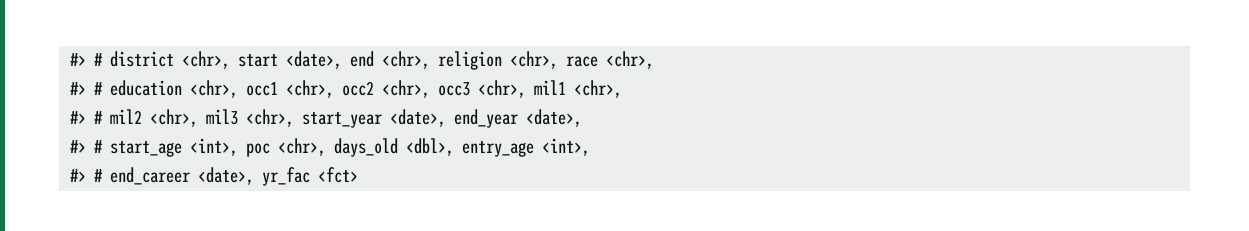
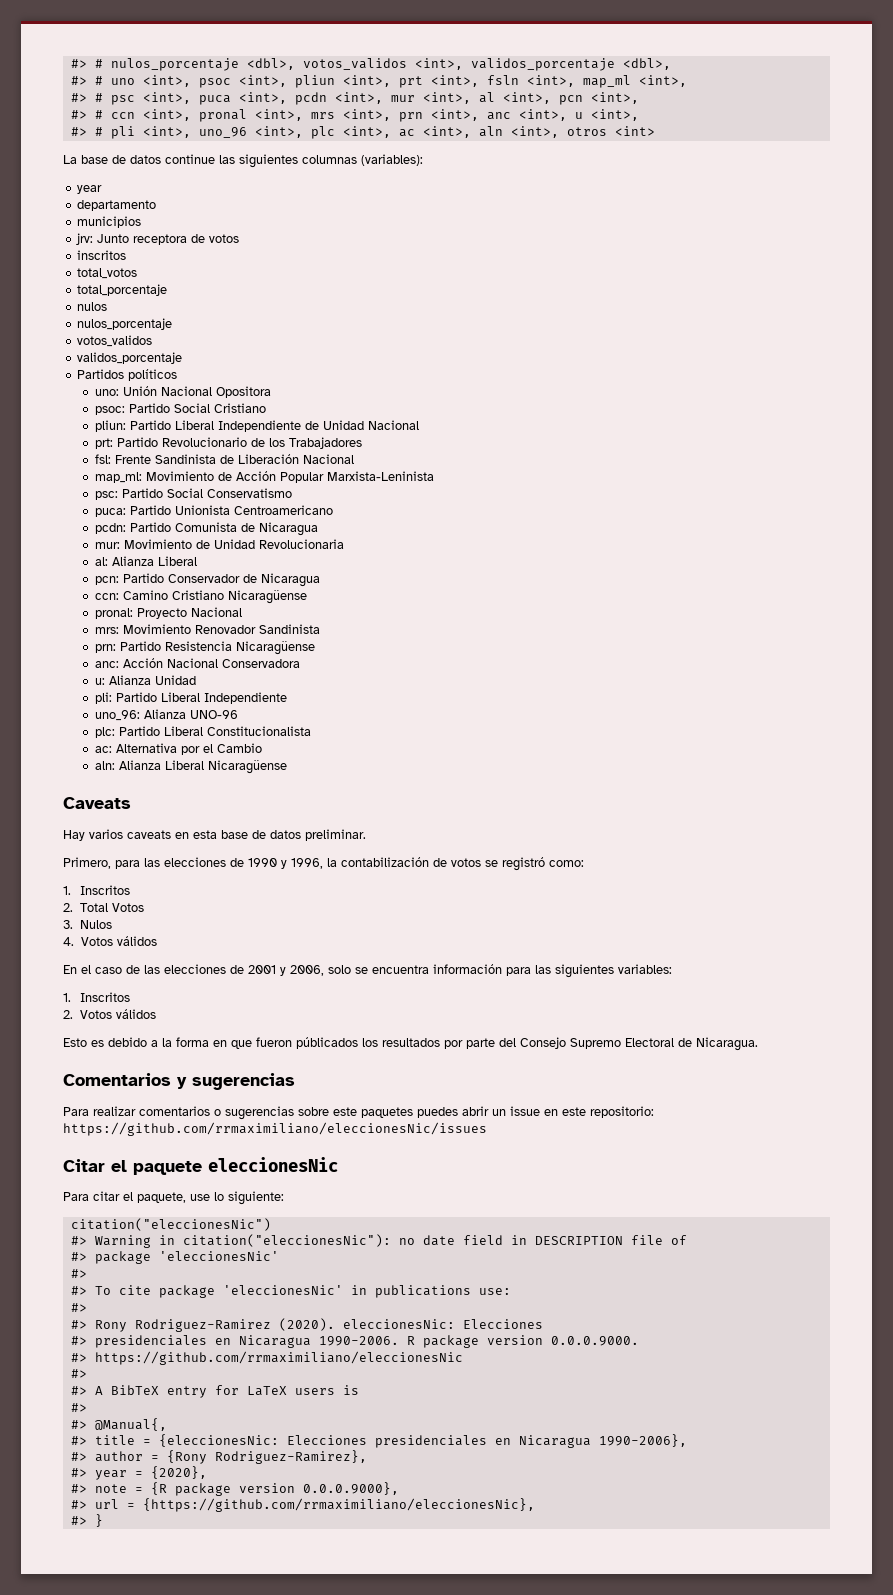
- #> # district <chr>, start <date>, end <chr>, religion <chr>, race <chr>,
- #> # education <chr>, occ1 <chr>, occ2 <chr>, occ3 <chr>, mil1 <chr>,
- #> # mil2 <chr>, mil3 <chr>, start_year <date>, end_year <date>,
- #> # start_age <int>, poc <chr>, days_old <dbl>, entry_age <int>,
- #> # end_career <date>, yr_fac <fct>
+ #> # nulos_porcentaje <dbl>, votos_validos <int>, validos_porcentaje <dbl>,
+ #> # uno <int>, psoc <int>, pliun <int>, prt <int>, fsln <int>, map_ml <int>,
+ #> # psc <int>, puca <int>, pcdn <int>, mur <int>, al <int>, pcn <int>,
+ #> # ccn <int>, pronal <int>, mrs <int>, prn <int>, anc <int>, u <int>,
+ #> # pli <int>, uno_96 <int>, plc <int>, ac <int>, aln <int>, otros <int>
+ La base de datos continue las siguientes columnas (variables):
+ year
+ departamento
+ municipios
+ jrv: Junto receptora de votos
+ inscritos
+ total_votos
+ total_porcentaje
+ nulos
+ nulos_porcentaje
+ votos_validos
+ validos_porcentaje
+ Partidos políticos
+ uno: Unión Nacional Opositora
+ psoc: Partido Social Cristiano
+ pliun: Partido Liberal Independiente de Unidad Nacional
+ prt: Partido Revolucionario de los Trabajadores
+ fsl: Frente Sandinista de Liberación Nacional
+ map_ml: Movimiento de Acción Popular Marxista-Leninista
+ psc: Partido Social Conservatismo
+ puca: Partido Unionista Centroamericano
+ pcdn: Partido Comunista de Nicaragua
+ mur: Movimiento de Unidad Revolucionaria
+ al: Alianza Liberal
+ pcn: Partido Conservador de Nicaragua
+ ccn: Camino Cristiano Nicaragüense
+ pronal: Proyecto Nacional
+ mrs: Movimiento Renovador Sandinista
+ prn: Partido Resistencia Nicaragüense
+ anc: Acción Nacional Conservadora
+ u: Alianza Unidad
+ pli: Partido Liberal Independiente
+ uno_96: Alianza UNO-96
+ plc: Partido Liberal Constitucionalista
+ ac: Alternativa por el Cambio
+ aln: Alianza Liberal Nicaragüense
+ Caveats
+ Hay varios caveats en esta base de datos preliminar.
+ Primero, para las elecciones de 1990 y 1996, la contabilización de votos se registró como:
+ 1. Inscritos
+ 2. Total Votos
+ 3. Nulos
+ 4. Votos válidos
+ En el caso de las elecciones de 2001 y 2006, solo se encuentra información para las siguientes variables:
+ 1. Inscritos
+ 2. Votos válidos
+ Esto es debido a la forma en que fueron públicados los resultados por parte del Consejo Supremo Electoral de Nicaragua.
+ Comentarios y sugerencias
+ Para realizar comentarios o sugerencias sobre este paquetes puedes abrir un issue en este repositorio: https://github.com/rrmaximiliano/eleccionesNic/issues
+ Citar el paquete eleccionesNic
+ Para citar el paquete, use lo siguiente:
+ citation("eleccionesNic")
+ #> Warning in citation("eleccionesNic"): no date field in DESCRIPTION file of
+ #> package 'eleccionesNic'
+ #>
+ #> To cite package 'eleccionesNic' in publications use:
+ #>
+ #> Rony Rodriguez-Ramirez (2020). eleccionesNic: Elecciones
+ #> presidenciales en Nicaragua 1990-2006. R package version 0.0.0.9000.
+ #> https://github.com/rrmaximiliano/eleccionesNic
+ #>
+ #> A BibTeX entry for LaTeX users is
+ #>
+ #> @Manual{,
+ #> title = {eleccionesNic: Elecciones presidenciales en Nicaragua 1990-2006},
+ #> author = {Rony Rodriguez-Ramirez},
+ #> year = {2020},
+ #> note = {R package version 0.0.0.9000},
+ #> url = {https://github.com/rrmaximiliano/eleccionesNic},
+ #> }

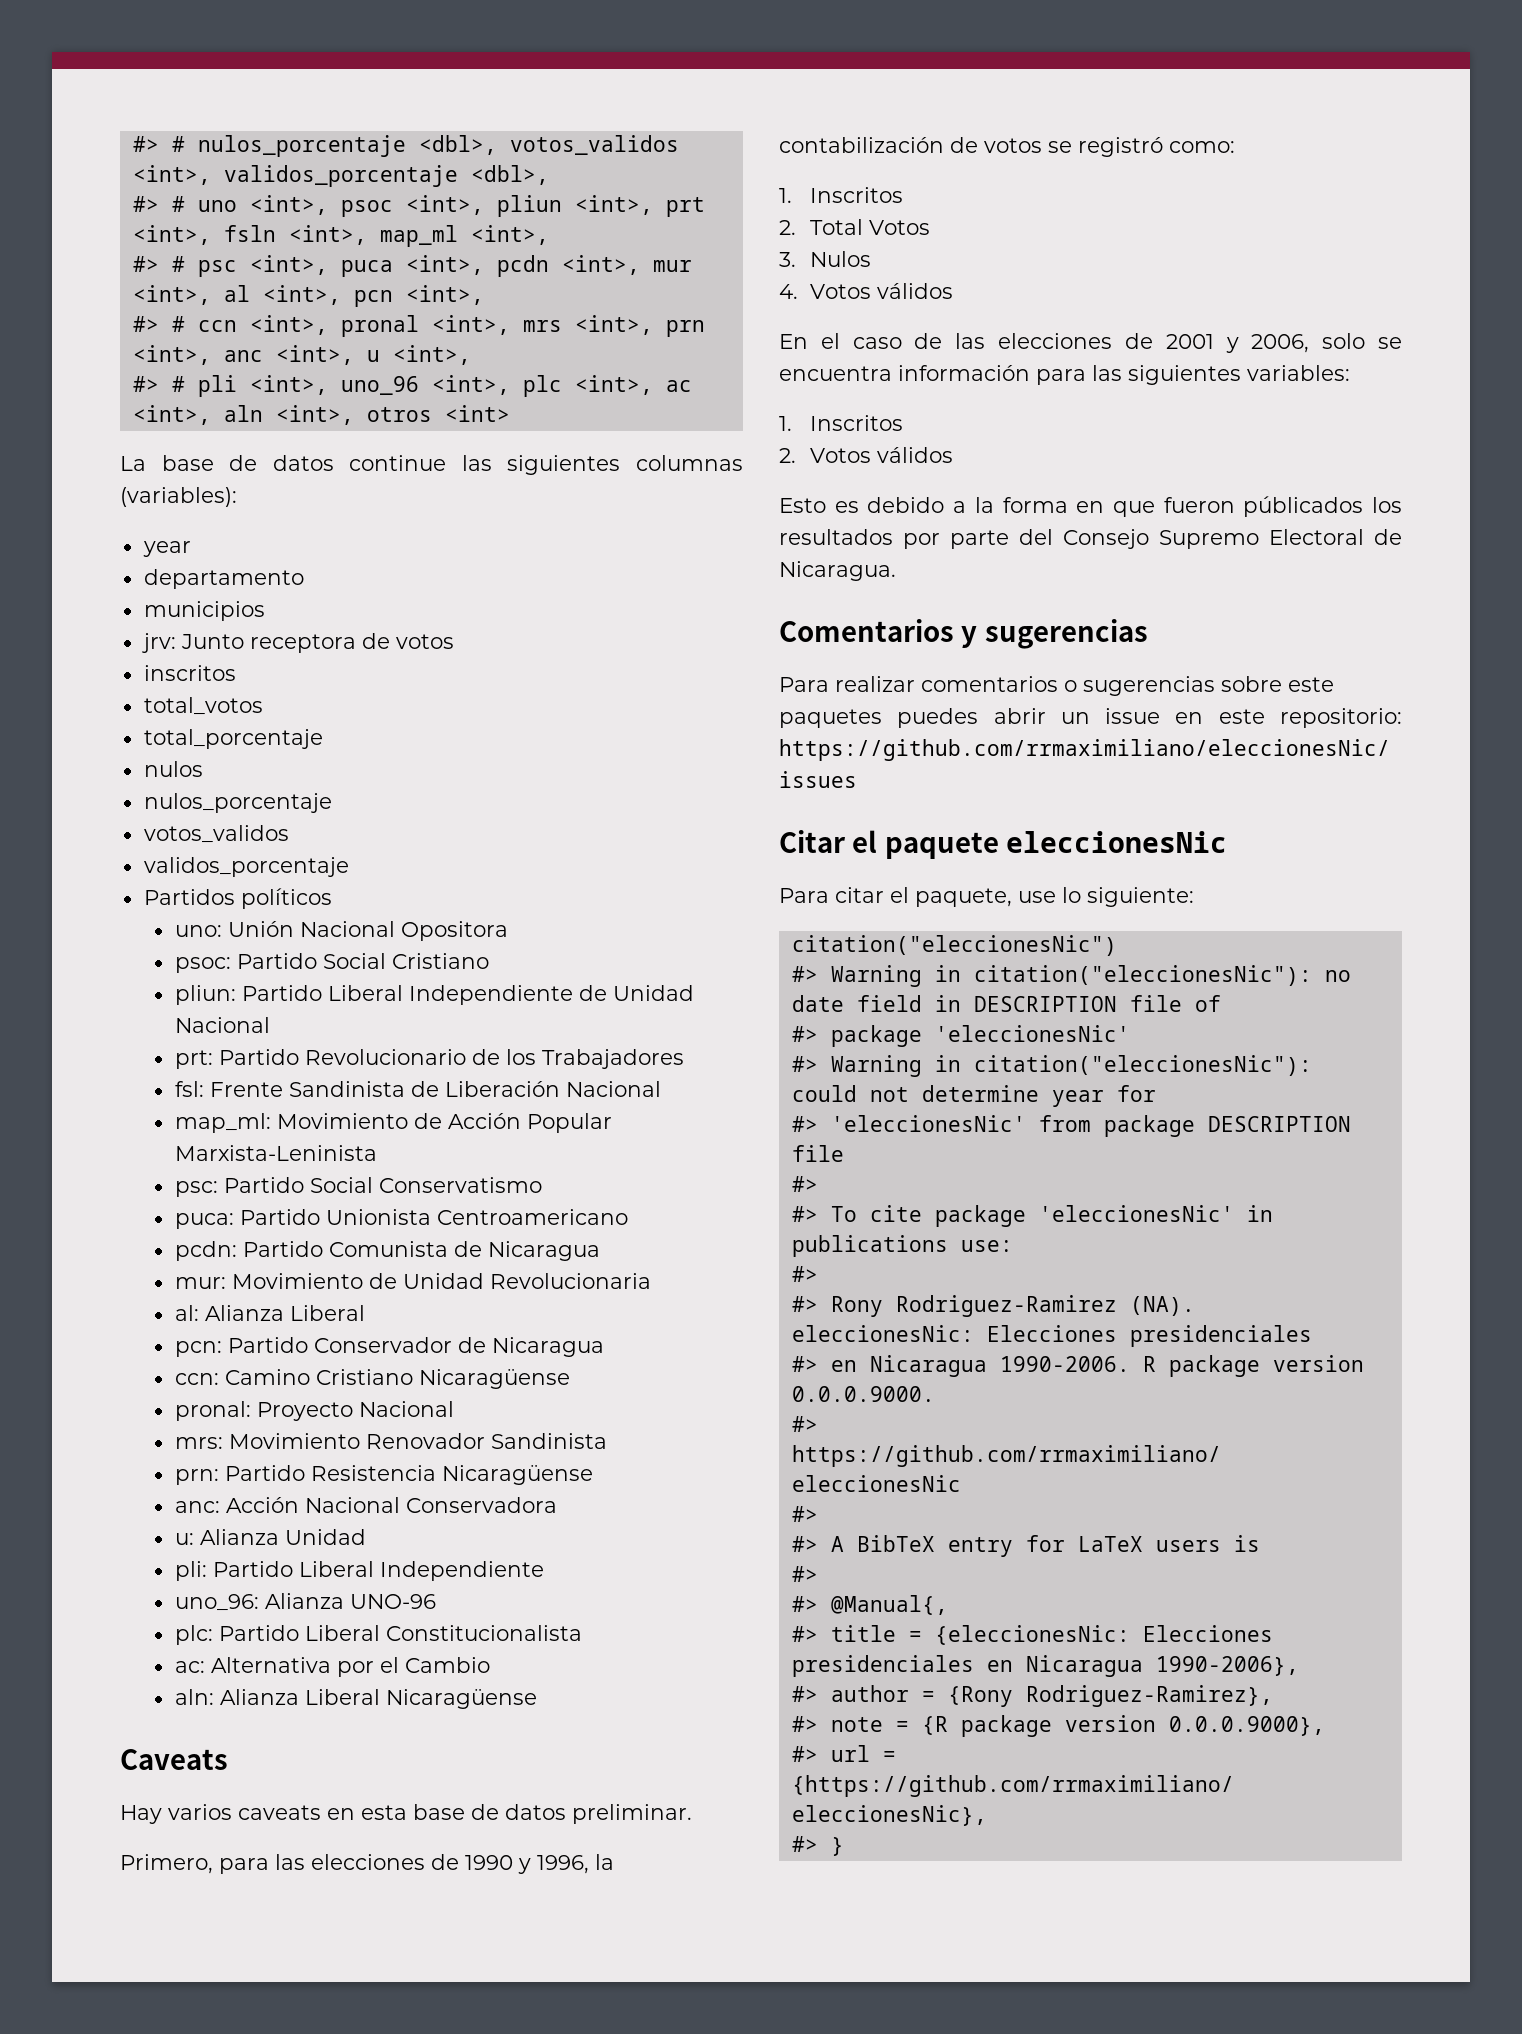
+ #> Warning in citation("eleccionesNic"): could not determine year for
+ #> 'eleccionesNic' from package DESCRIPTION file
- #> Rony Rodriguez-Ramirez (2020). eleccionesNic: Elecciones
- #> presidenciales en Nicaragua 1990-2006.
+ #> Rony Rodriguez-Ramirez (NA). eleccionesNic: Elecciones presidenciales
+ #> en Nicaragua 1990-2006.
- #> year = {2020},

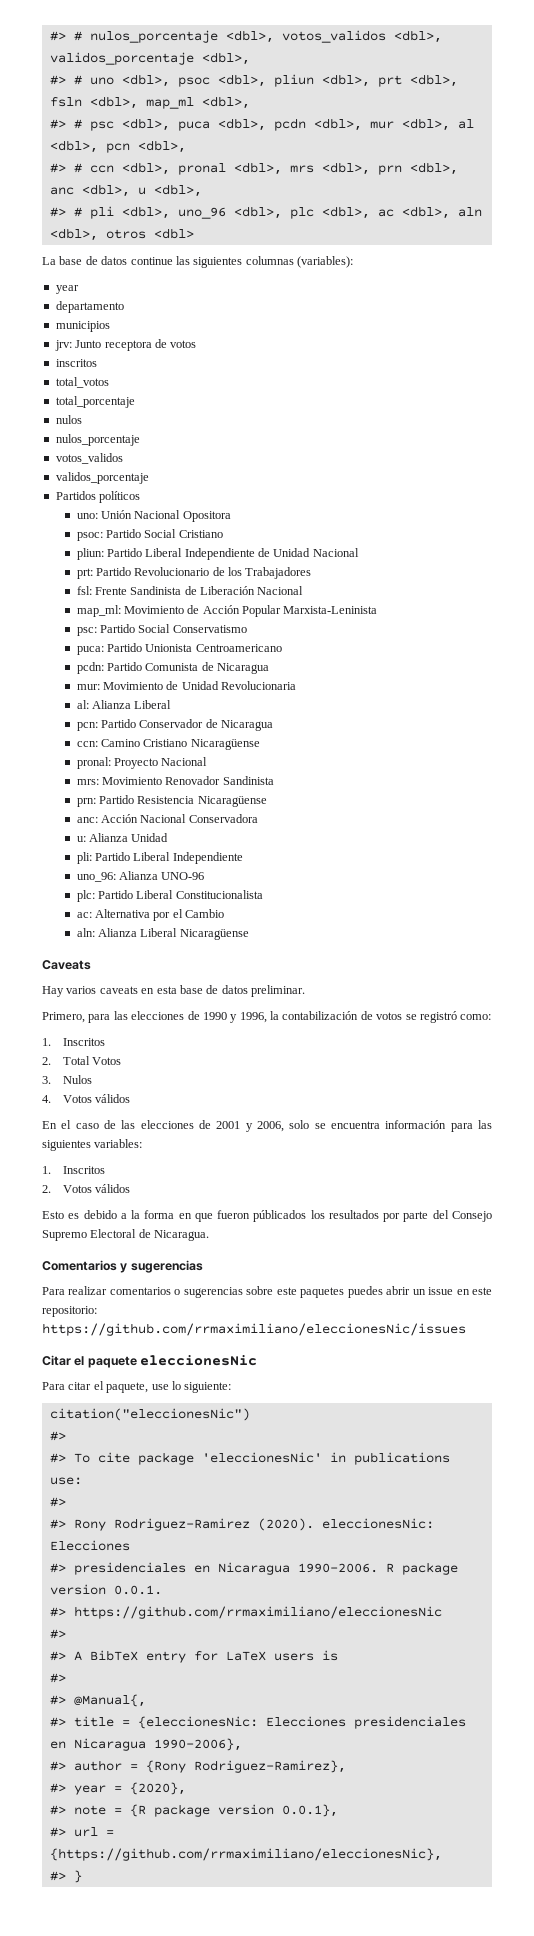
- #> # nulos_porcentaje <dbl>, votos_validos <int>, validos_porcentaje <dbl>,
+ #> # nulos_porcentaje <dbl>, votos_validos <dbl>, validos_porcentaje <dbl>,
- #> # uno <int>, psoc <int>, pliun <int>, prt <int>, fsln <int>, map_ml <int>,
- #> # psc <int>, puca <int>, pcdn <int>, mur <int>, al <int>, pcn <int>,
- #> # ccn <int>, pronal <int>, mrs <int>, prn <int>, anc <int>, u <int>,
- #> # pli <int>, uno_96 <int>, plc <int>, ac <int>, aln <int>, otros <int>
+ #> # uno <dbl>, psoc <dbl>, pliun <dbl>, prt <dbl>, fsln <dbl>, map_ml <dbl>,
+ #> # psc <dbl>, puca <dbl>, pcdn <dbl>, mur <dbl>, al <dbl>, pcn <dbl>,
+ #> # ccn <dbl>, pronal <dbl>, mrs <dbl>, prn <dbl>, anc <dbl>, u <dbl>,
+ #> # pli <dbl>, uno_96 <dbl>, plc <dbl>, ac <dbl>, aln <dbl>, otros <dbl>
- #> Warning in citation("eleccionesNic"): no date field in DESCRIPTION file of
- #> package 'eleccionesNic'
- #> Warning in citation("eleccionesNic"): could not determine year for
- #> 'eleccionesNic' from package DESCRIPTION file
- #> Rony Rodriguez-Ramirez (NA). eleccionesNic: Elecciones presidenciales
- #> en Nicaragua 1990-2006.
+ #> Rony Rodriguez-Ramirez (2020). eleccionesNic: Elecciones
+ #> presidenciales en Nicaragua 1990-2006.
- R package version 0.0.0.9000.
+ R package version 0.0.1.
+ #> year = {2020},
- #> note = {R package version 0.0.0.9000},
+ #> note = {R package version 0.0.1},

